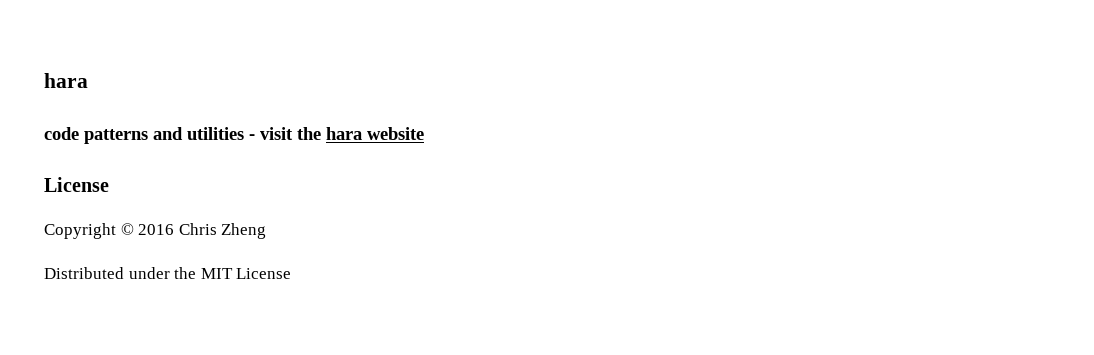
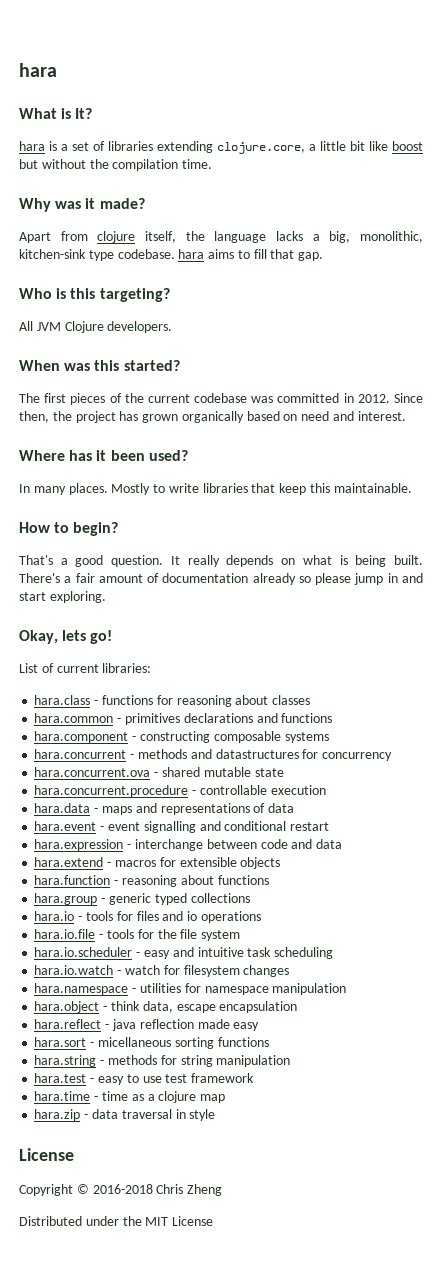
- code patterns and utilities - visit the hara website
+ What is It?
+ hara is a set of libraries extending clojure.core, a little bit like boost but without the compilation time.
+ Why was it made?
+ Apart from clojure itself, the language lacks a big, monolithic, kitchen-sink type codebase. hara aims to fill that gap.
+ Who is this targeting?
+ All JVM Clojure developers.
+ When was this started?
+ The first pieces of the current codebase was committed in 2012. Since then, the project has grown organically based on need and interest.
+ Where has it been used?
+ In many places. Mostly to write libraries that keep this maintainable.
+ How to begin?
+ That's a good question. It really depends on what is being built. There's a fair amount of documentation already so please jump in and start exploring.
+ Okay, lets go!
+ List of current libraries:
+ hara.class - functions for reasoning about classes
+ hara.common - primitives declarations and functions
+ hara.component - constructing composable systems
+ hara.concurrent - methods and datastructures for concurrency
+ hara.concurrent.ova - shared mutable state
+ hara.concurrent.procedure - controllable execution
+ hara.data - maps and representations of data
+ hara.event - event signalling and conditional restart
+ hara.expression - interchange between code and data
+ hara.extend - macros for extensible objects
+ hara.function - reasoning about functions
+ hara.group - generic typed collections
+ hara.io - tools for files and io operations
+ hara.io.file - tools for the file system
+ hara.io.scheduler - easy and intuitive task scheduling
+ hara.io.watch - watch for filesystem changes
+ hara.namespace - utilities for namespace manipulation
+ hara.object - think data, escape encapsulation
+ hara.reflect - java reflection made easy
+ hara.sort - micellaneous sorting functions
+ hara.string - methods for string manipulation
+ hara.test - easy to use test framework
+ hara.time - time as a clojure map
+ hara.zip - data traversal in style
- Copyright © 2016 Chris Zheng
+ Copyright © 2016-2018 Chris Zheng

